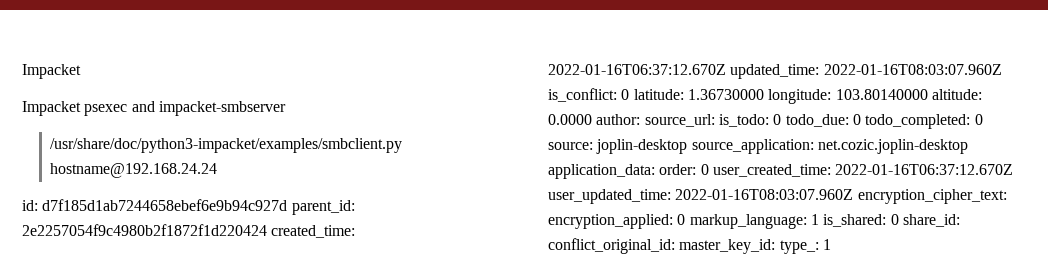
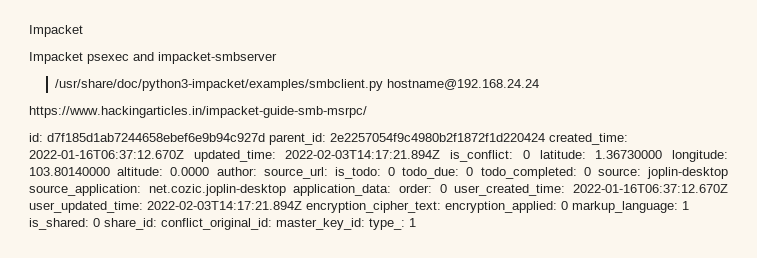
+ https://www.hackingarticles.in/impacket-guide-smb-msrpc/
- id: d7f185d1ab7244658ebef6e9b94c927d parent_id: 2e2257054f9c4980b2f1872f1d220424 created_time: 2022-01-16T06:37:12.670Z updated_time: 2022-01-16T08:03:07.960Z is_conflict: 0 latitude: 1.36730000 longitude: 103.80140000 altitude: 0.0000 author: source_url: is_todo: 0 todo_due: 0 todo_completed: 0 source: joplin-desktop source_application: net.cozic.joplin-desktop application_data: order: 0 user_created_time: 2022-01-16T06:37:12.670Z user_updated_time: 2022-01-16T08:03:07.960Z encryption_cipher_text: encryption_applied: 0 markup_language: 1 is_shared: 0 share_id: conflict_original_id: master_key_id: type_: 1
+ id: d7f185d1ab7244658ebef6e9b94c927d parent_id: 2e2257054f9c4980b2f1872f1d220424 created_time: 2022-01-16T06:37:12.670Z updated_time: 2022-02-03T14:17:21.894Z is_conflict: 0 latitude: 1.36730000 longitude: 103.80140000 altitude: 0.0000 author: source_url: is_todo: 0 todo_due: 0 todo_completed: 0 source: joplin-desktop source_application: net.cozic.joplin-desktop application_data: order: 0 user_created_time: 2022-01-16T06:37:12.670Z user_updated_time: 2022-02-03T14:17:21.894Z encryption_cipher_text: encryption_applied: 0 markup_language: 1 is_shared: 0 share_id: conflict_original_id: master_key_id: type_: 1

